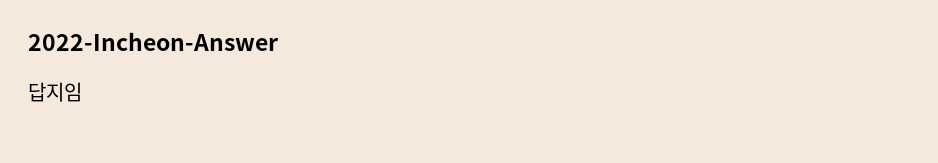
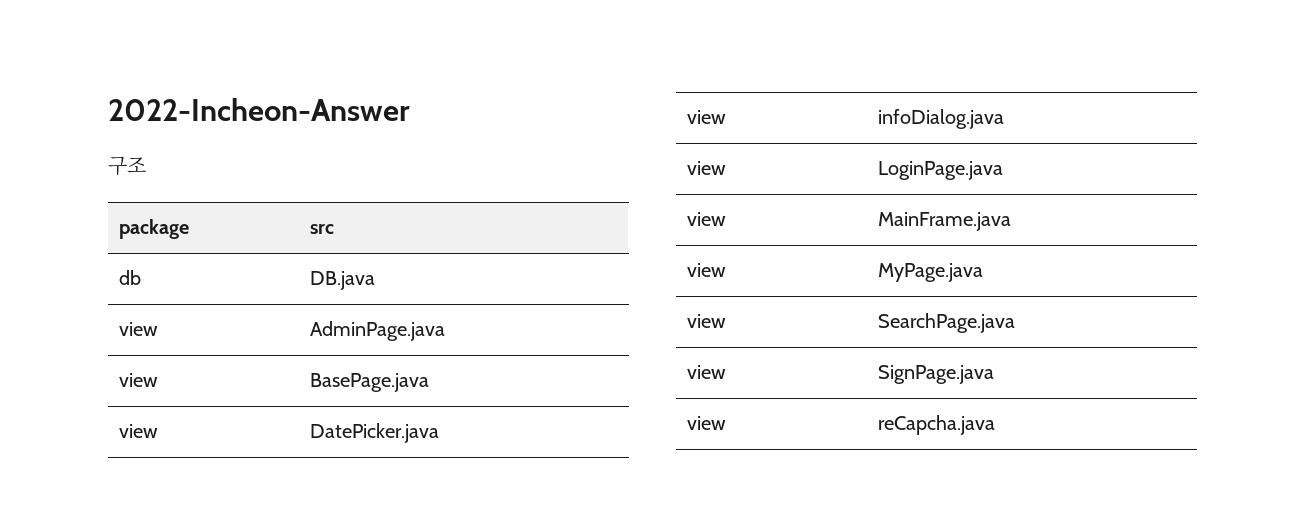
- 답지임
+ 구조
+ package | src
+ db | DB.java
+ view | AdminPage.java
+ view | BasePage.java
+ view | DatePicker.java
+ view | infoDialog.java
+ view | LoginPage.java
+ view | MainFrame.java
+ view | MyPage.java
+ view | SearchPage.java
+ view | SignPage.java
+ view | reCapcha.java

